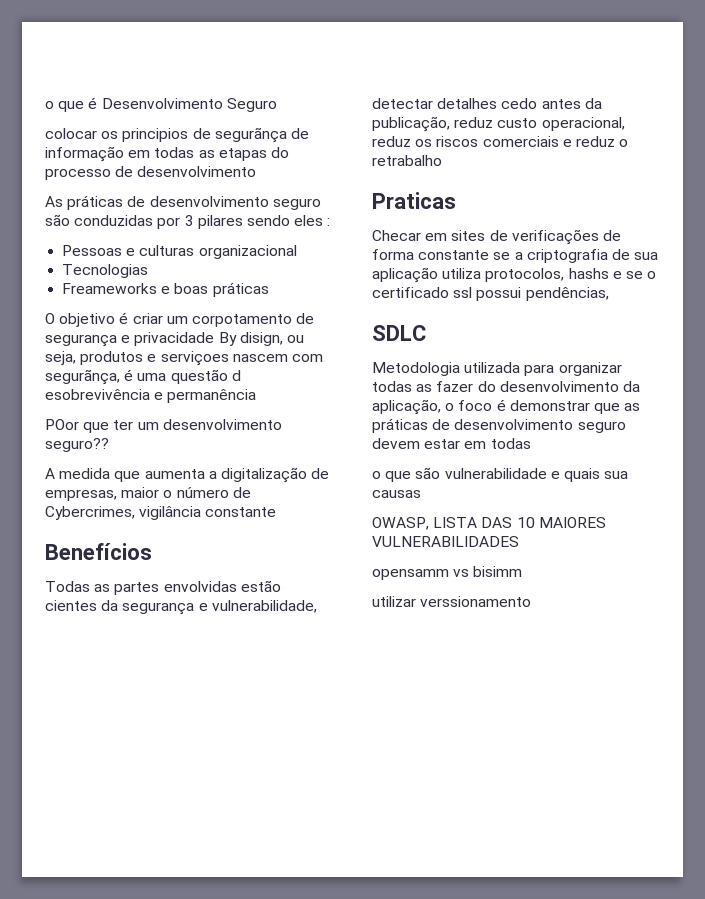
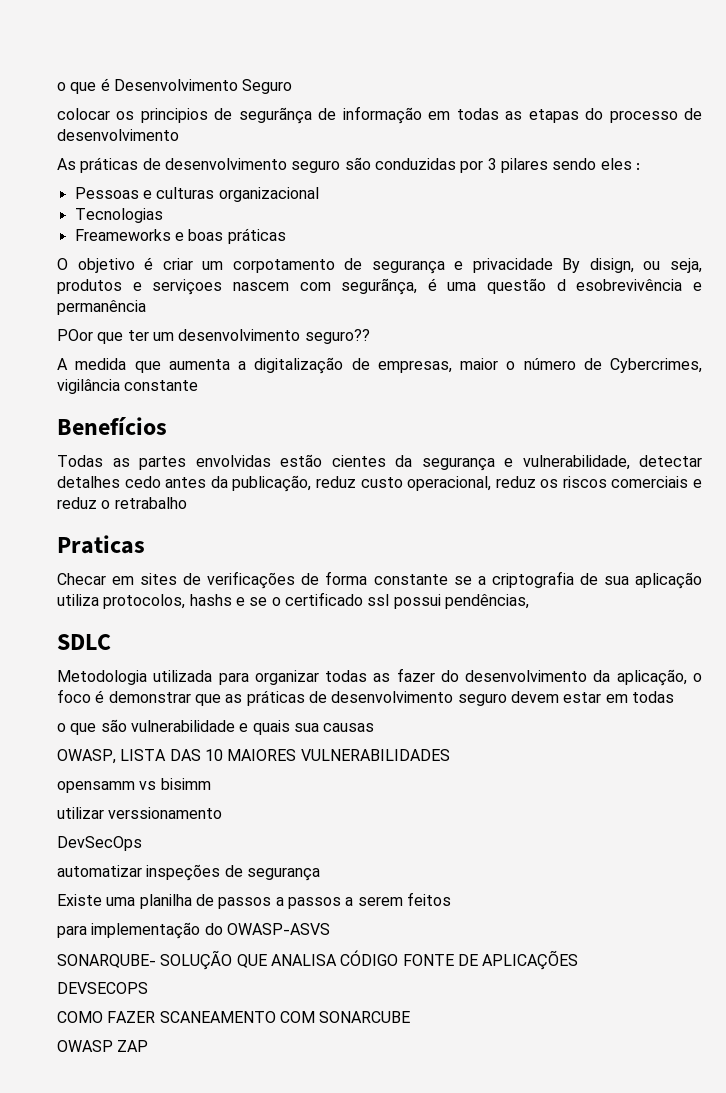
+ DevSecOps
+ automatizar inspeções de segurança
+ Existe uma planilha de passos a passos a serem feitos
+ para implementação do OWASP-ASVS
+ SONARQUBE- SOLUÇÃO QUE ANALISA CÓDIGO FONTE DE APLICAÇÕES
+ DEVSECOPS
+ COMO FAZER SCANEAMENTO COM SONARCUBE
+ OWASP ZAP

